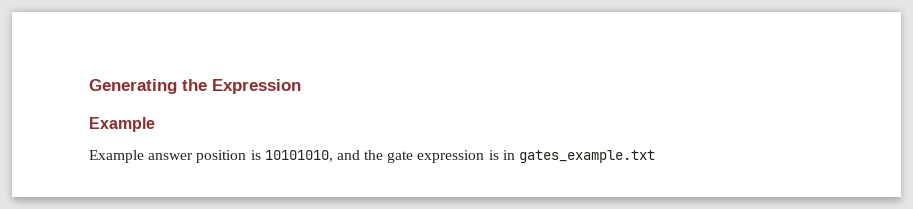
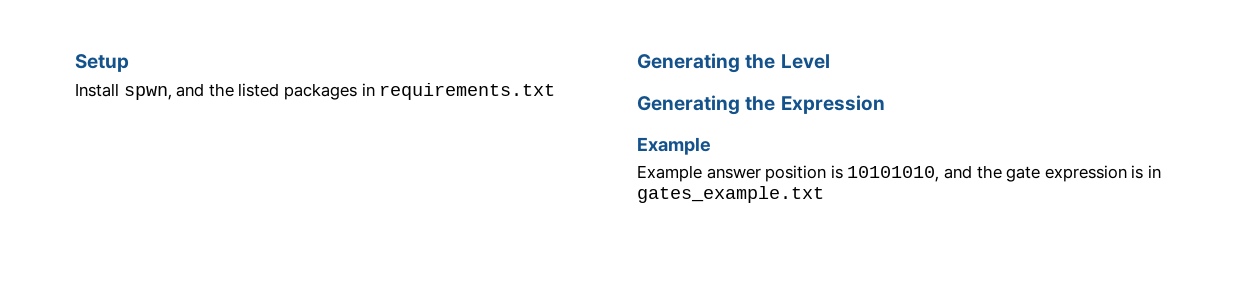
+ Setup
+ Install spwn, and the listed packages in requirements.txt
+ Generating the Level

